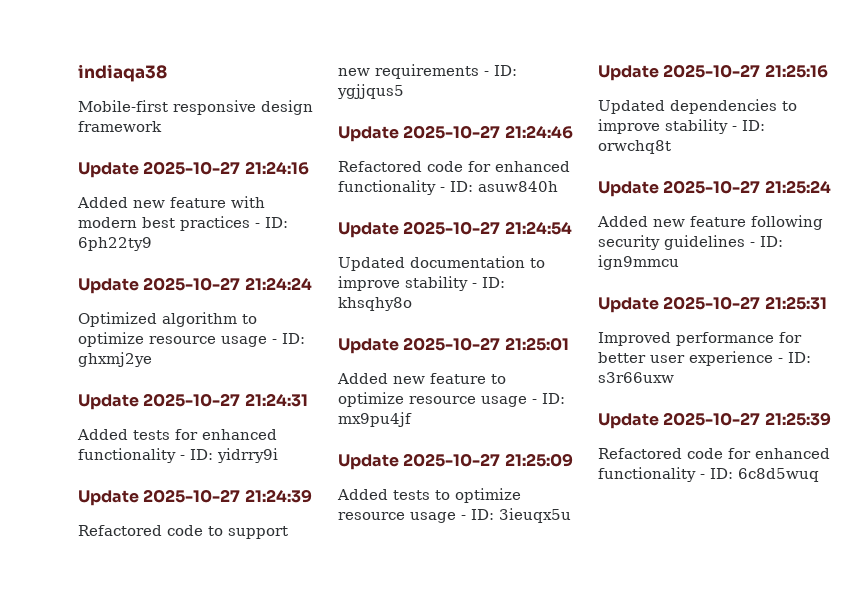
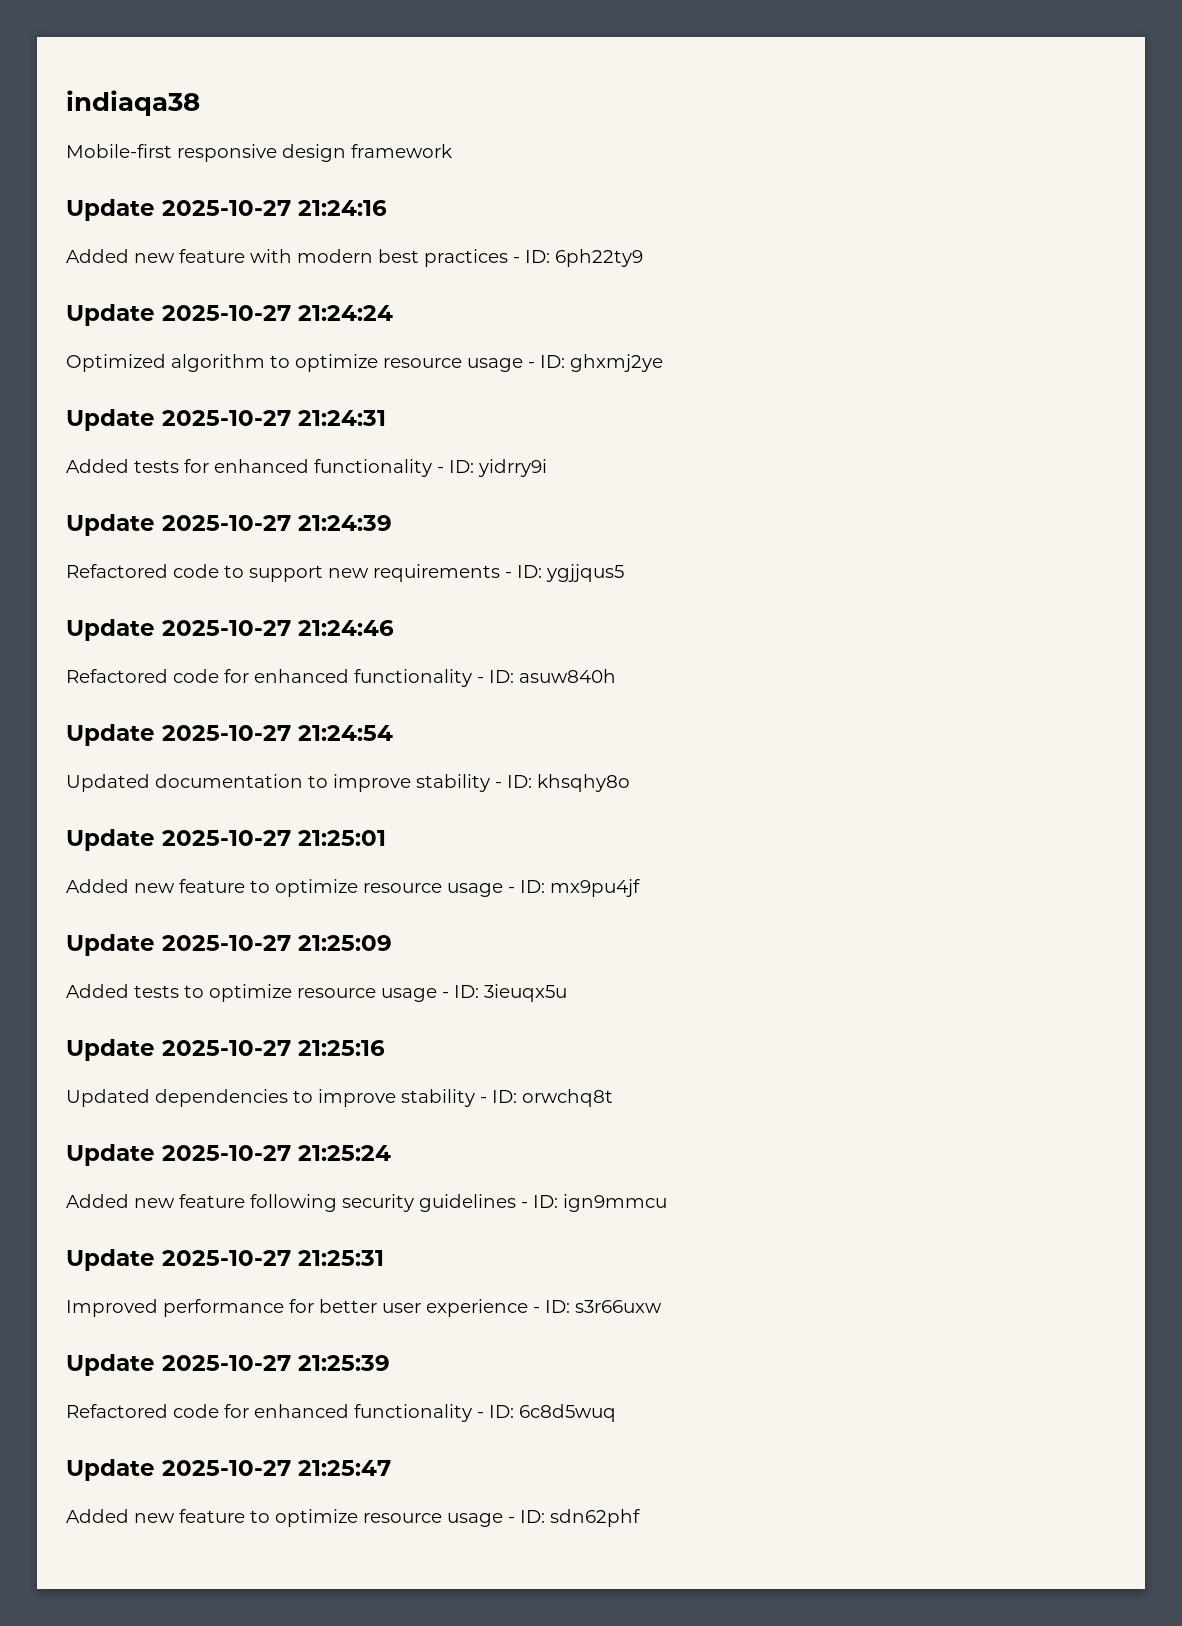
+ Update 2025-10-27 21:25:47
+ Added new feature to optimize resource usage - ID: sdn62phf

